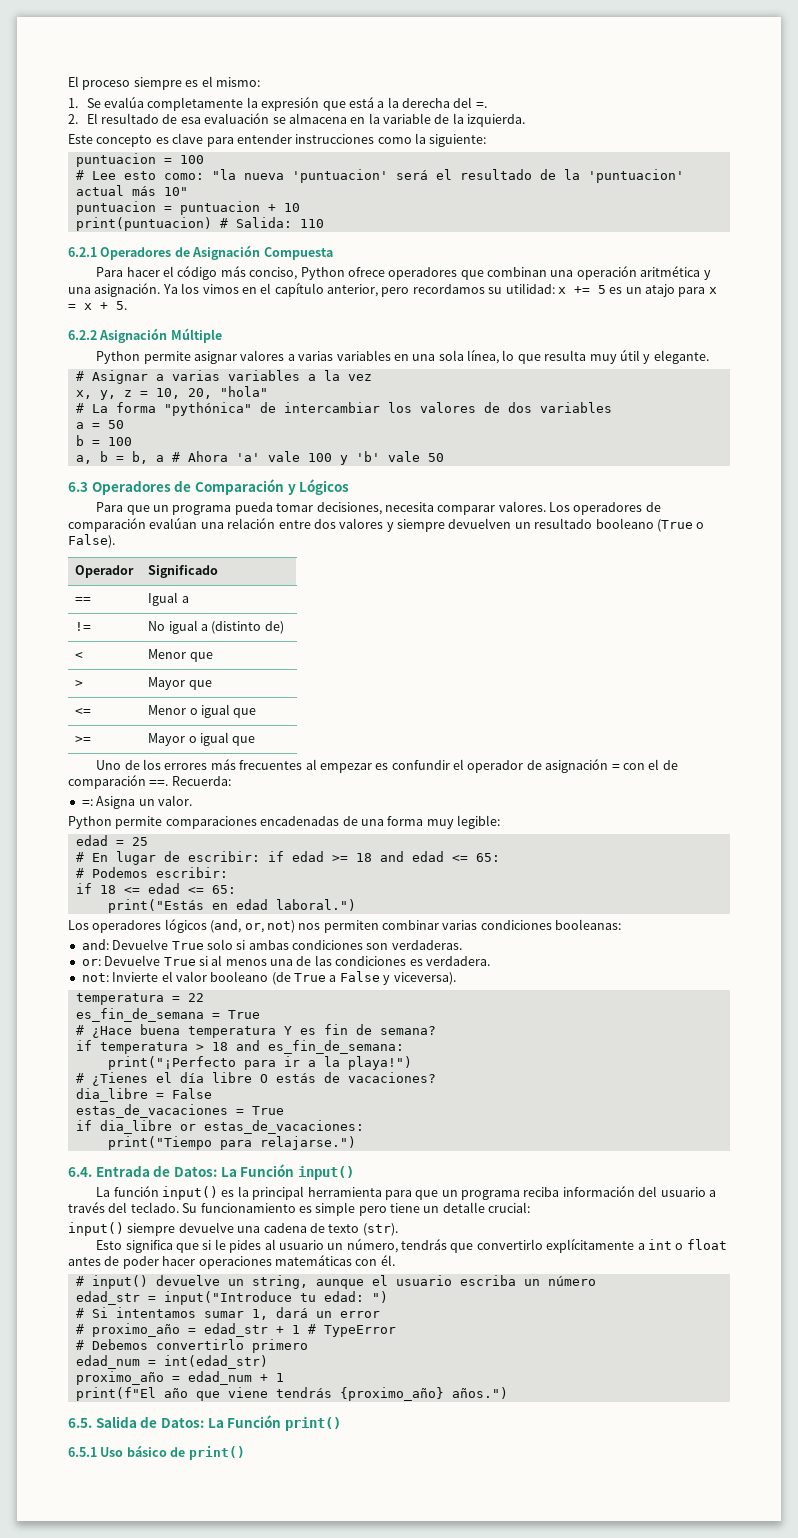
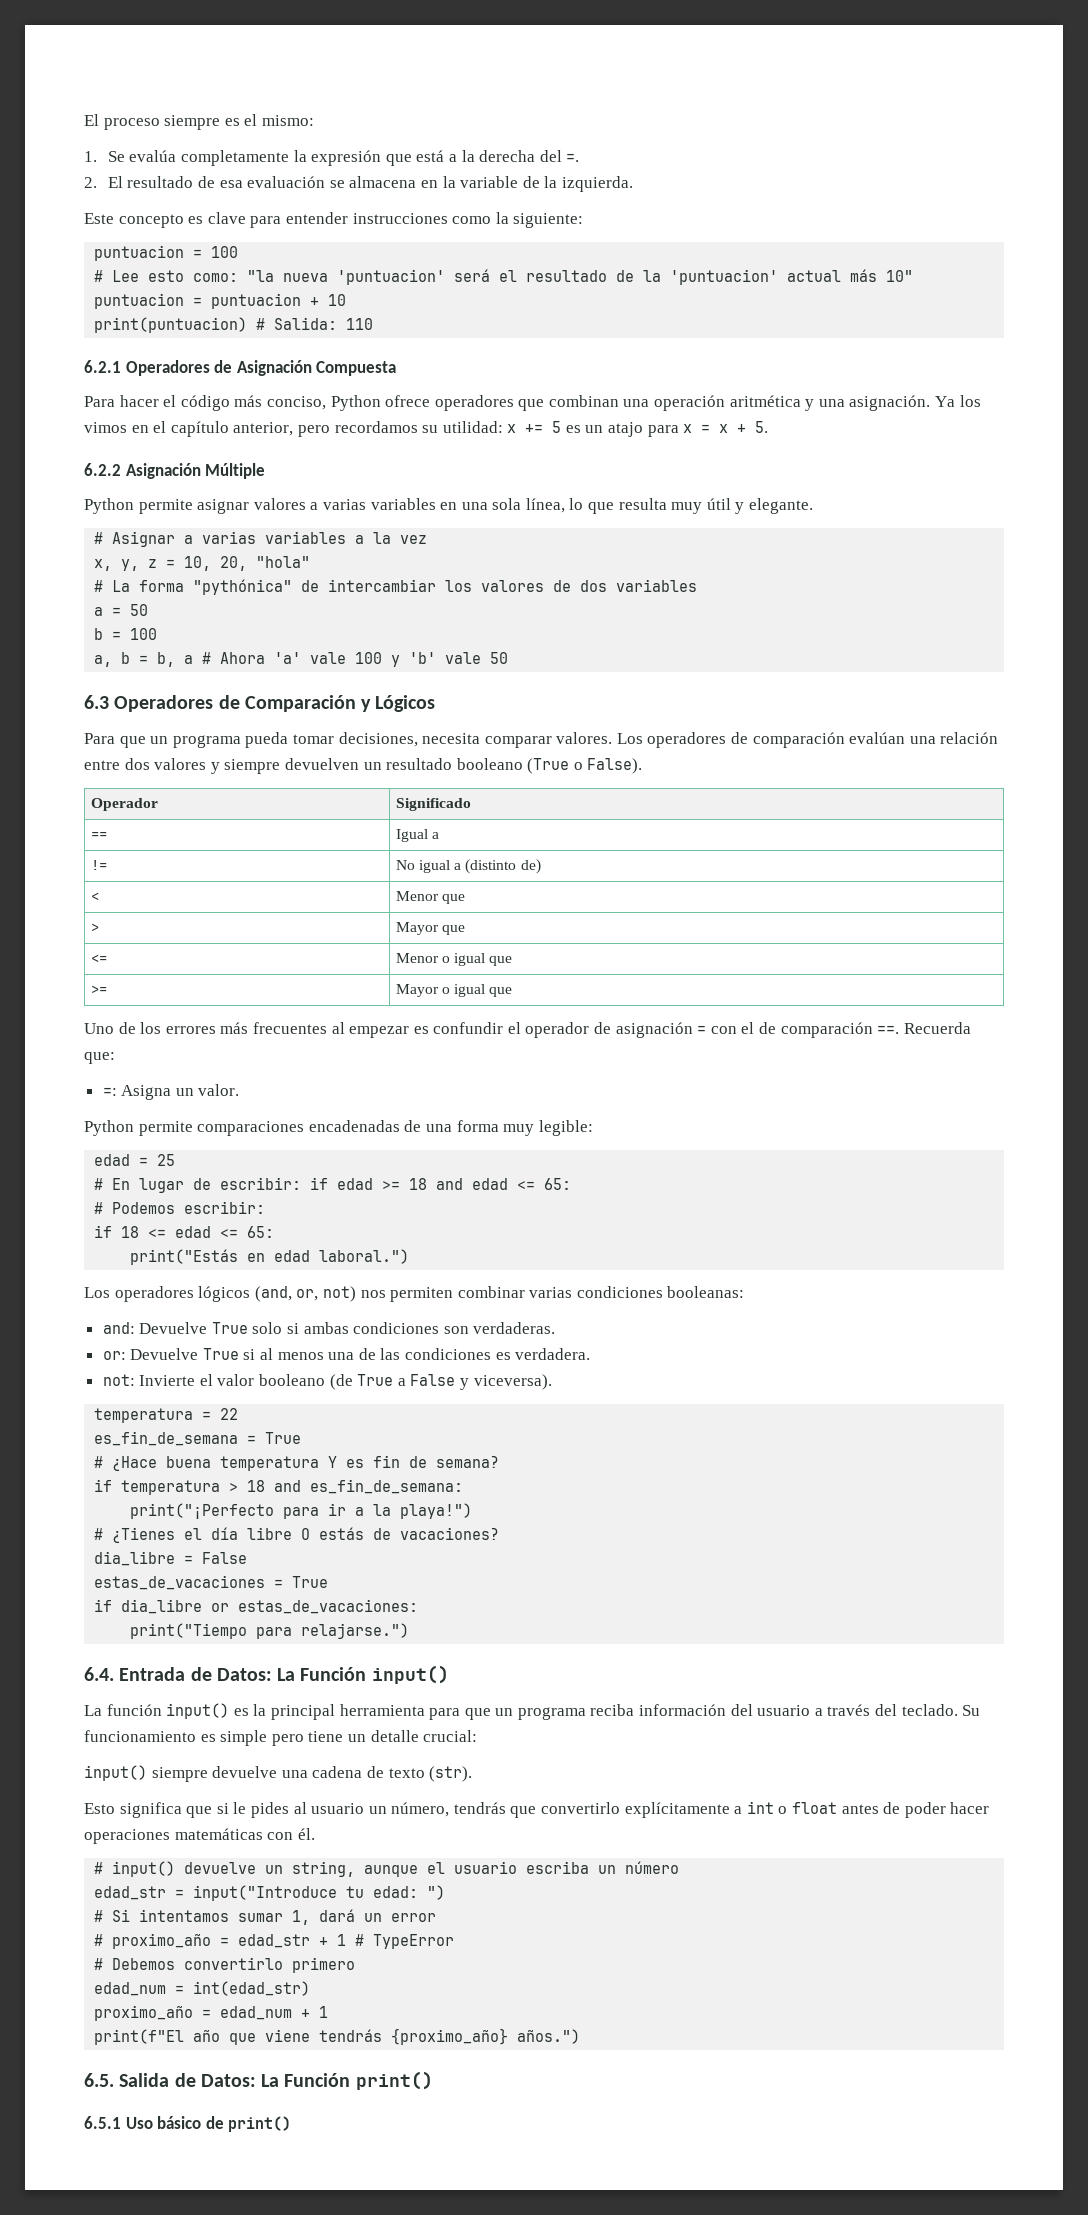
- Recuerda:
+ Recuerda que:

